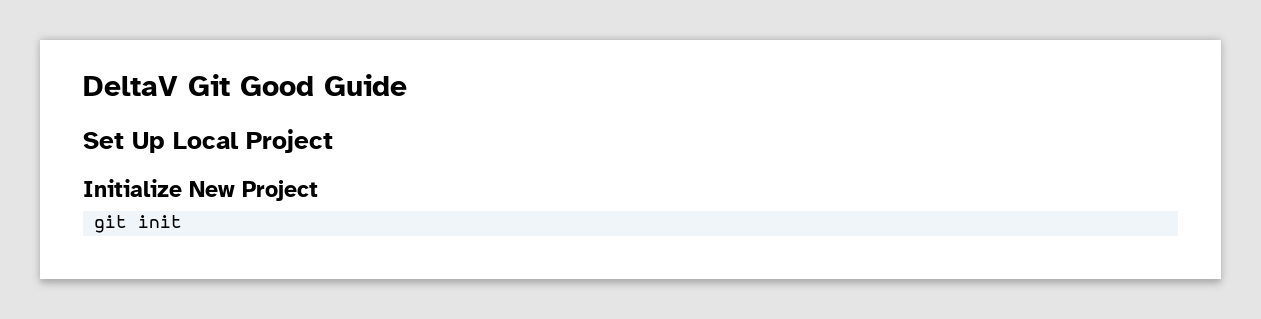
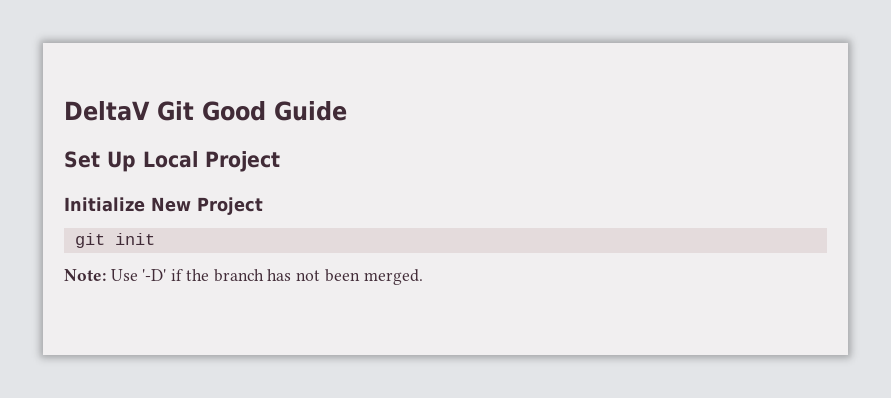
+ Note: Use '-D' if the branch has not been merged.

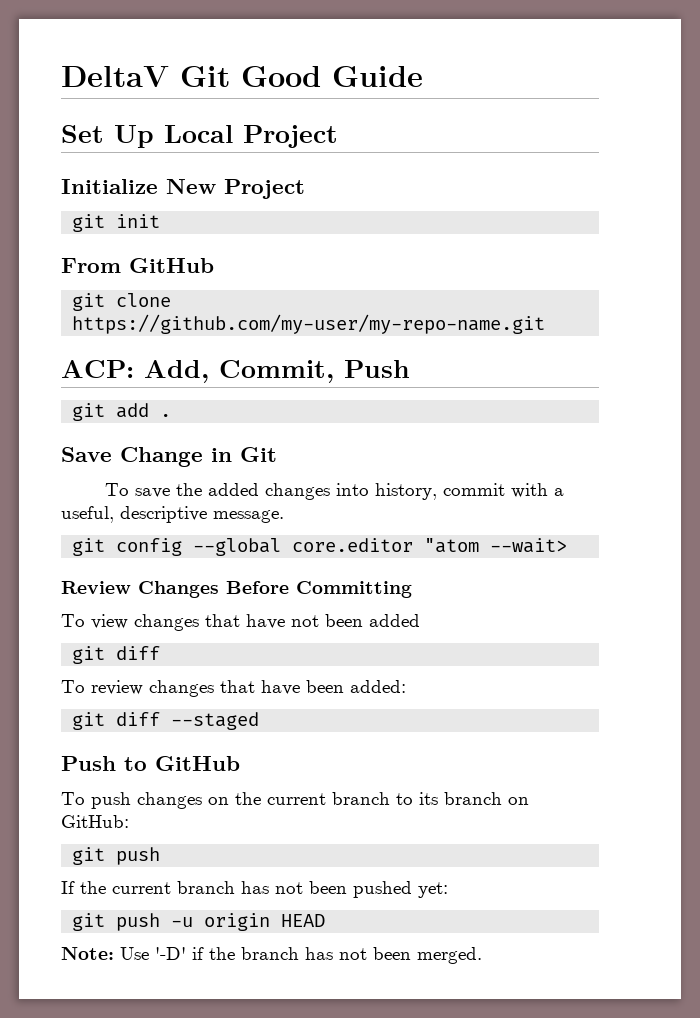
+ From GitHub
+ git clone https://github.com/my-user/my-repo-name.git
+ ACP: Add, Commit, Push
+ git add .
+ Save Change in Git
+ To save the added changes into history, commit with a useful, descriptive message.
+ git config --global core.editor "atom --wait>
+ Review Changes Before Committing
+ To view changes that have not been added
+ git diff
+ To review changes that have been added:
+ git diff --staged
+ Push to GitHub
+ To push changes on the current branch to its branch on GitHub:
+ git push
+ If the current branch has not been pushed yet:
+ git push -u origin HEAD

